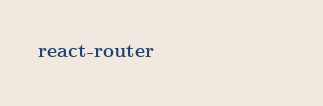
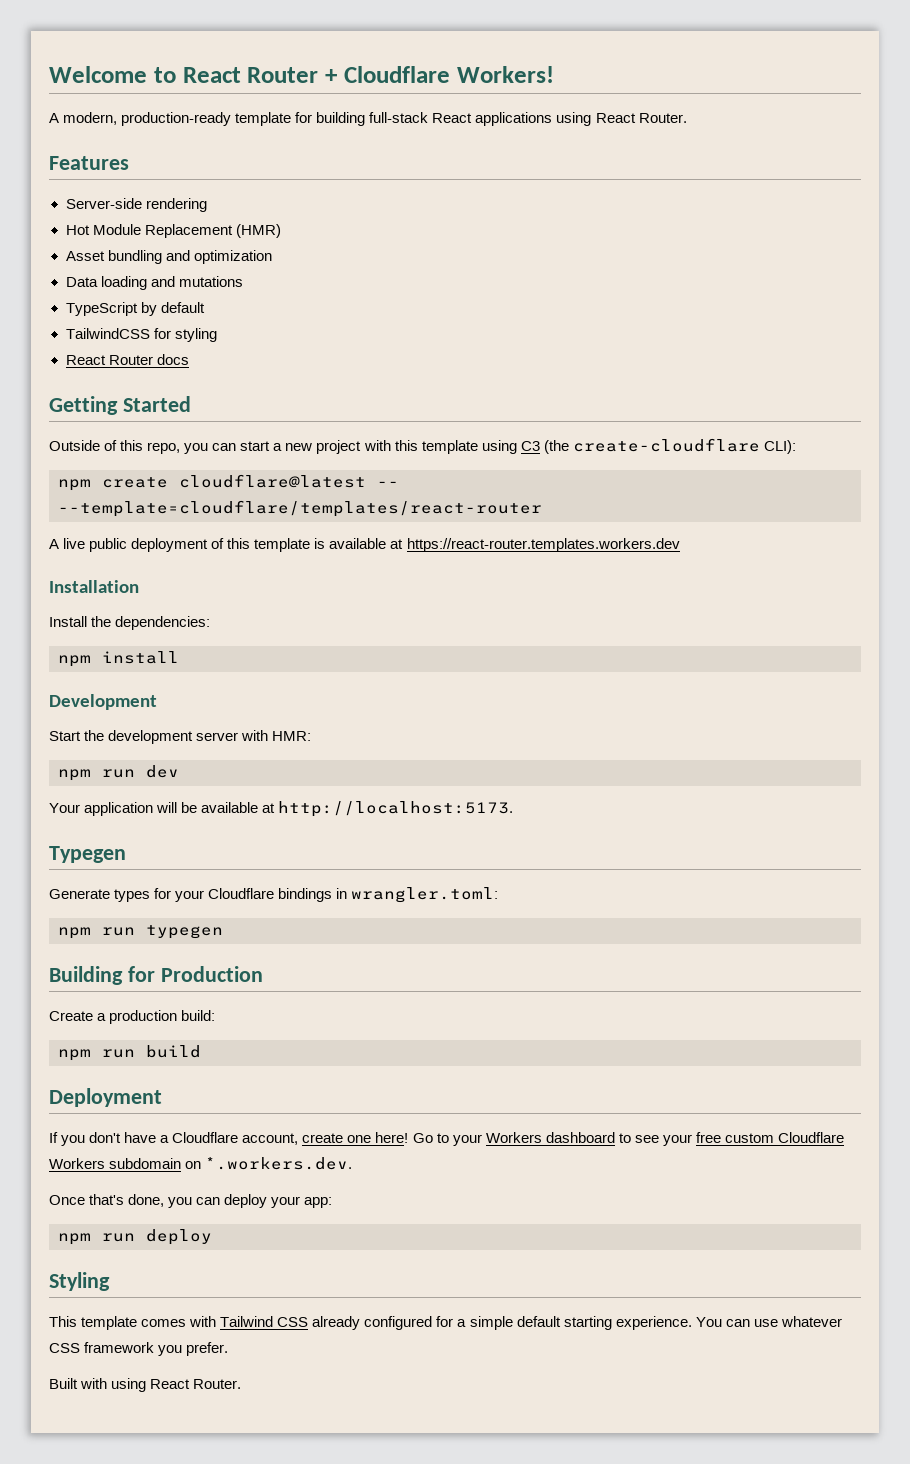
- react-router
+ Welcome to React Router + Cloudflare Workers!
+ A modern, production-ready template for building full-stack React applications using React Router.
+ Features
+ Server-side rendering
+ Hot Module Replacement (HMR)
+ Asset bundling and optimization
+ Data loading and mutations
+ TypeScript by default
+ TailwindCSS for styling
+ React Router docs
+ Getting Started
+ Outside of this repo, you can start a new project with this template using C3 (the create-cloudflare CLI):
+ npm create cloudflare@latest -- --template=cloudflare/templates/react-router
+ A live public deployment of this template is available at https://react-router.templates.workers.dev
+ Installation
+ Install the dependencies:
+ npm install
+ Development
+ Start the development server with HMR:
+ npm run dev
+ Your application will be available at http://localhost:5173.
+ Typegen
+ Generate types for your Cloudflare bindings in wrangler.toml:
+ npm run typegen
+ Building for Production
+ Create a production build:
+ npm run build
+ Deployment
+ If you don't have a Cloudflare account, create one here! Go to your Workers dashboard to see your free custom Cloudflare Workers subdomain on *.workers.dev.
+ Once that's done, you can deploy your app:
+ npm run deploy
+ Styling
+ This template comes with Tailwind CSS already configured for a simple default starting experience. You can use whatever CSS framework you prefer.
+ Built with using React Router.

